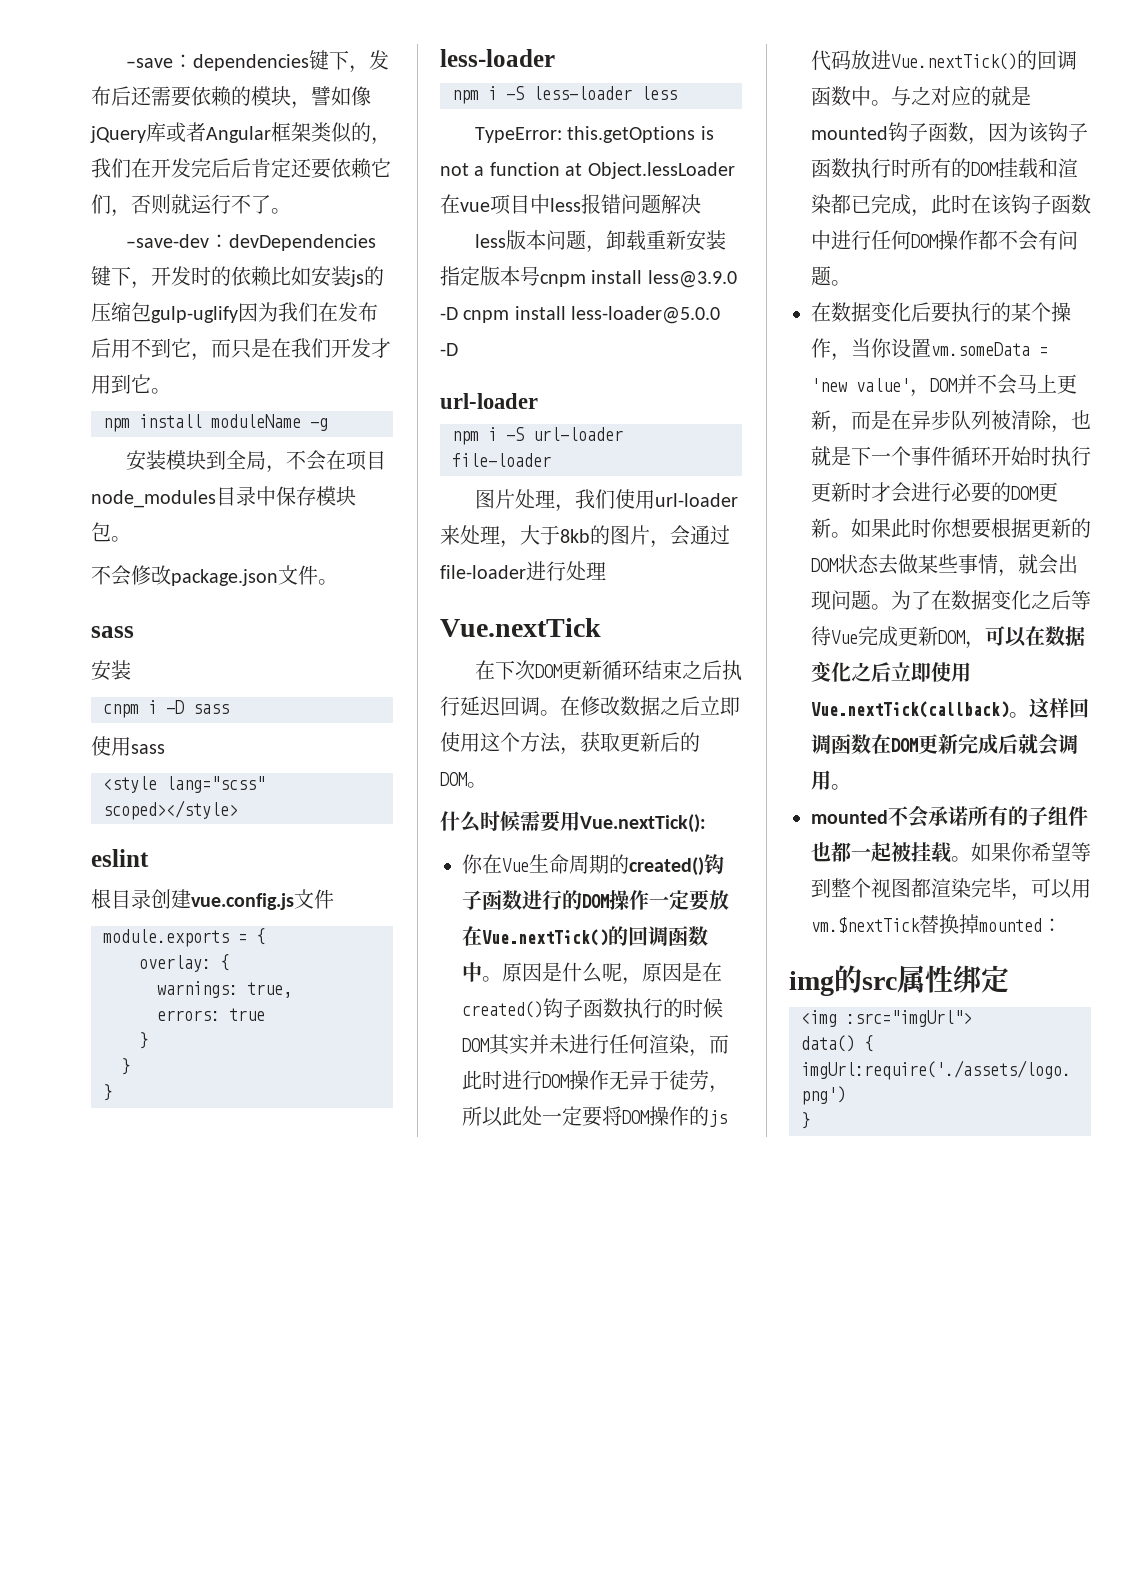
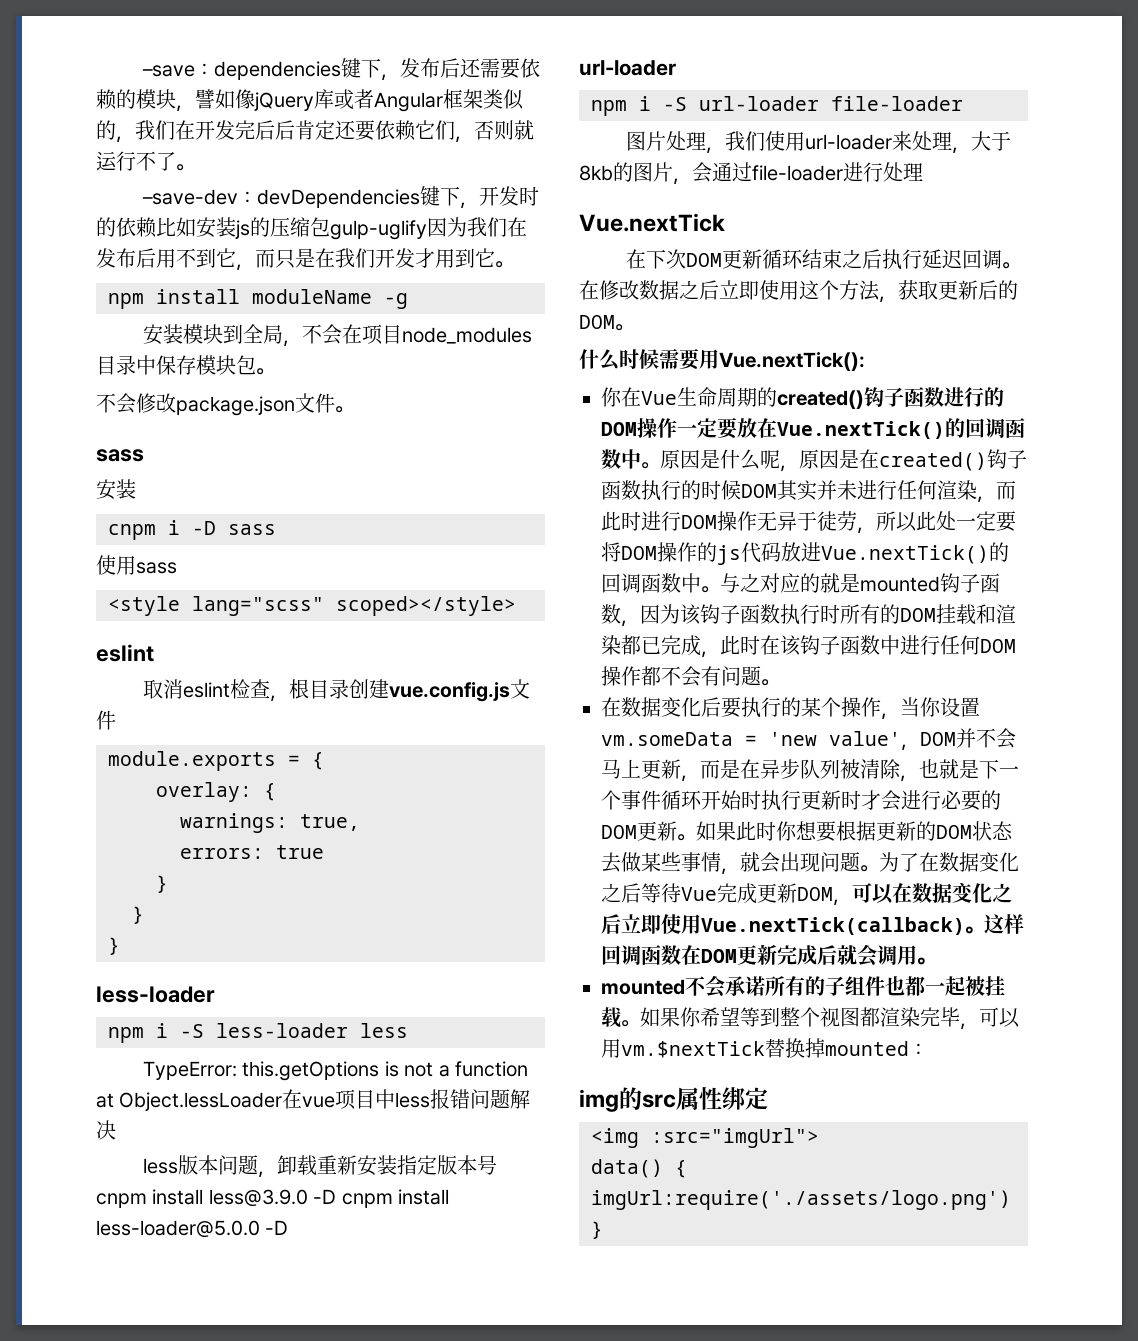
- 根目录创建vue.config.js文件
+ 取消eslint检查，根目录创建vue.config.js文件

